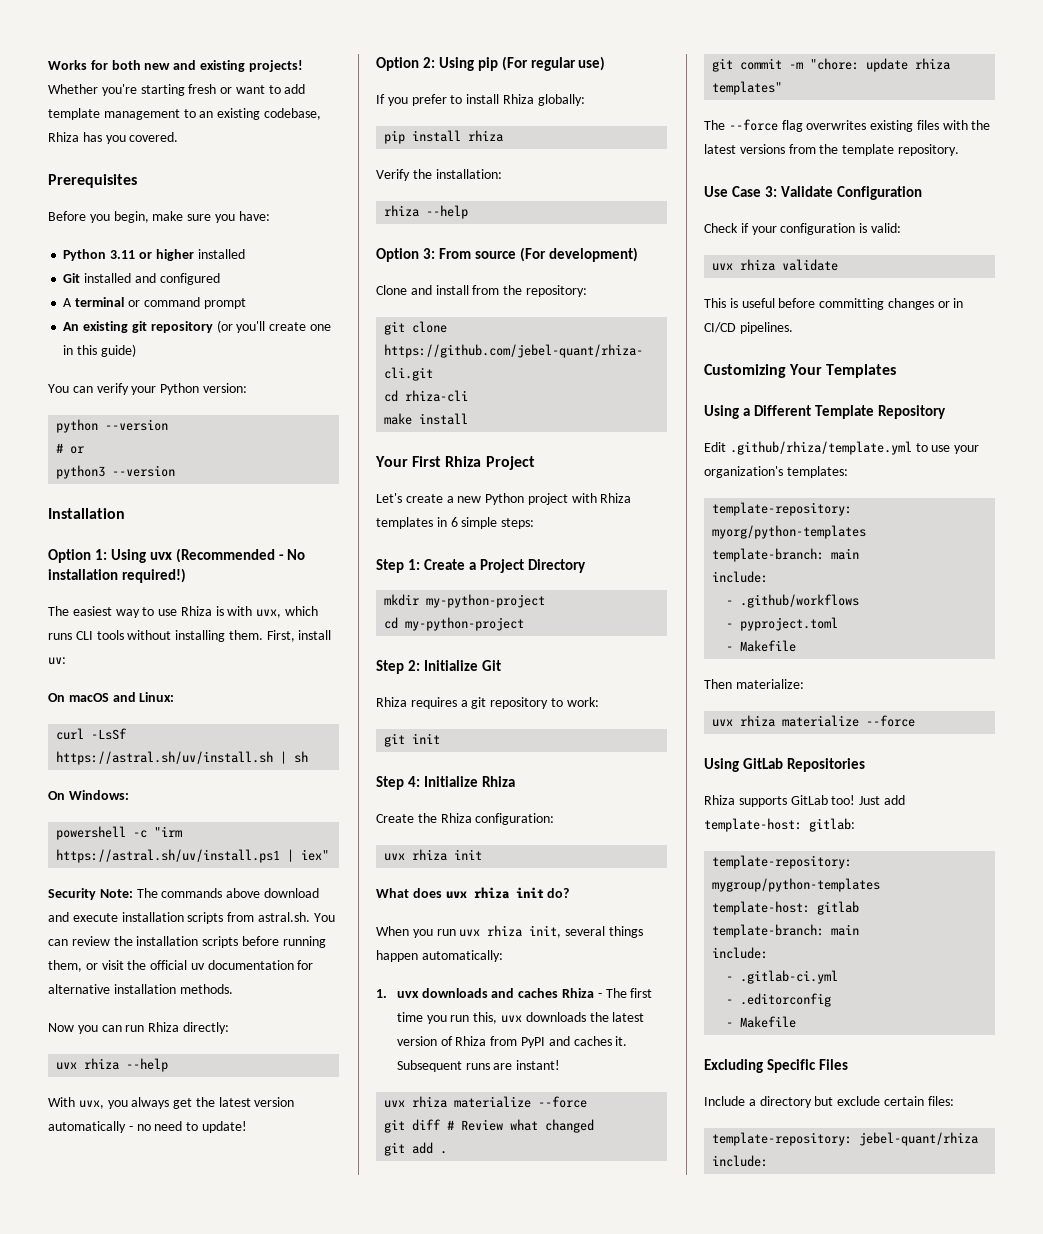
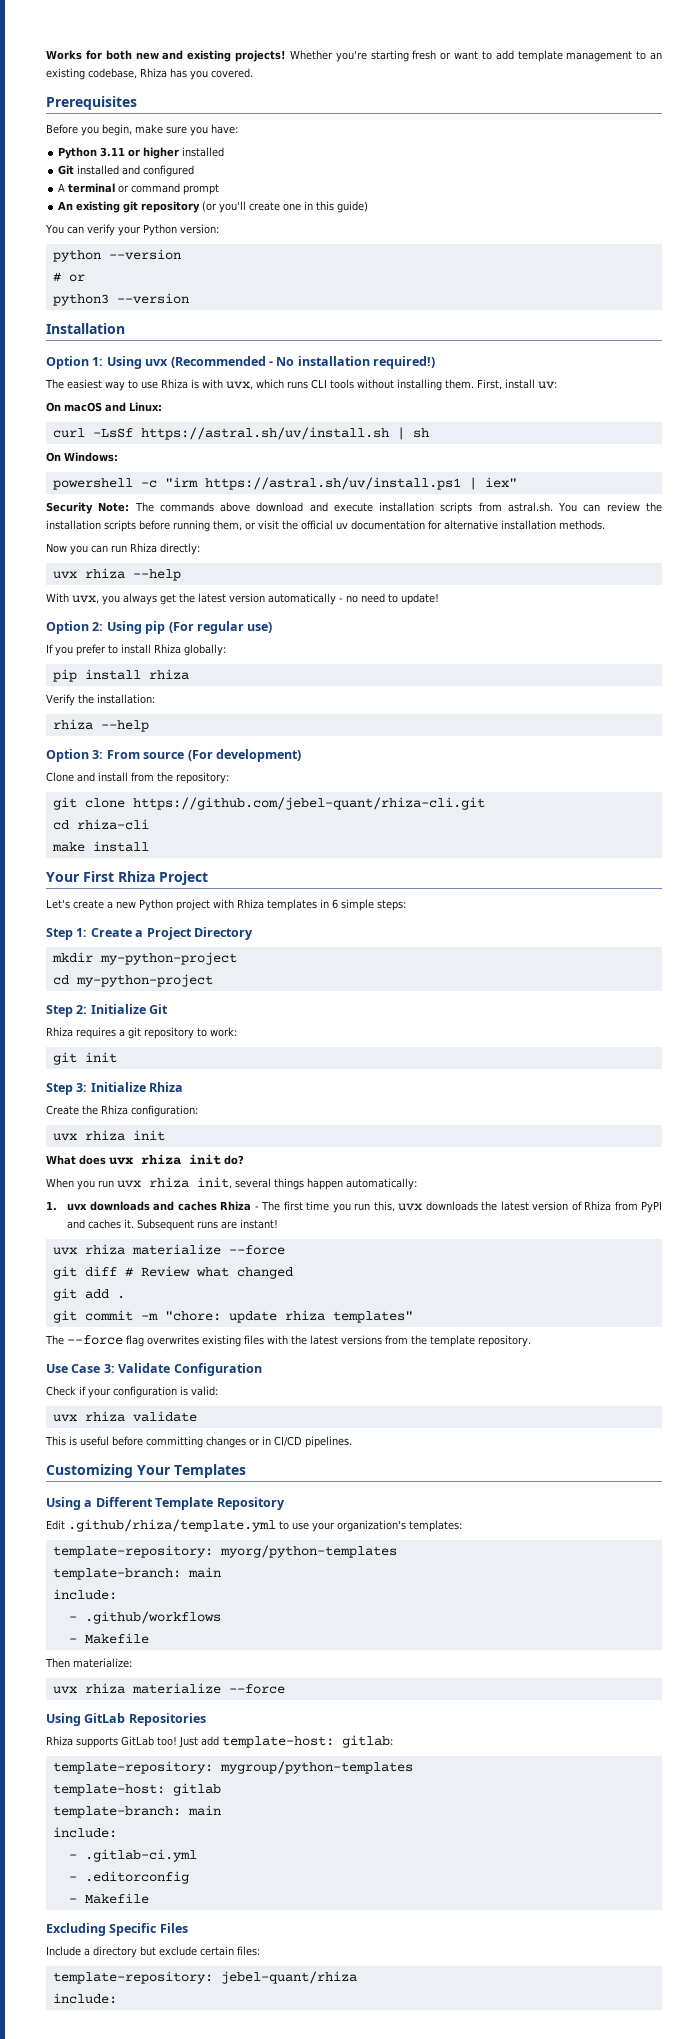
- Step 4: Initialize Rhiza
+ Step 3: Initialize Rhiza
- - pyproject.toml

